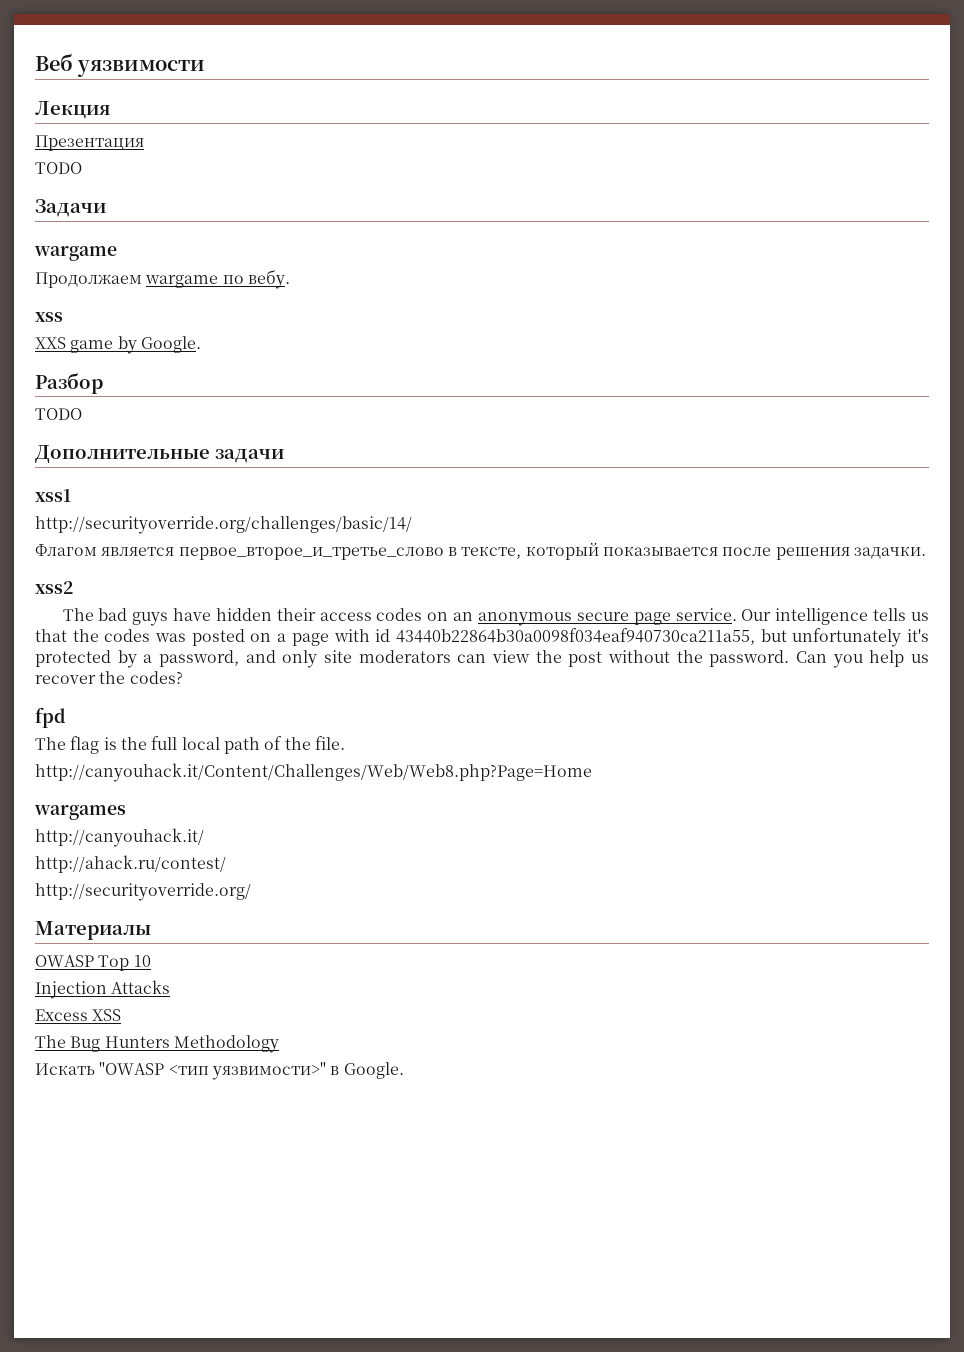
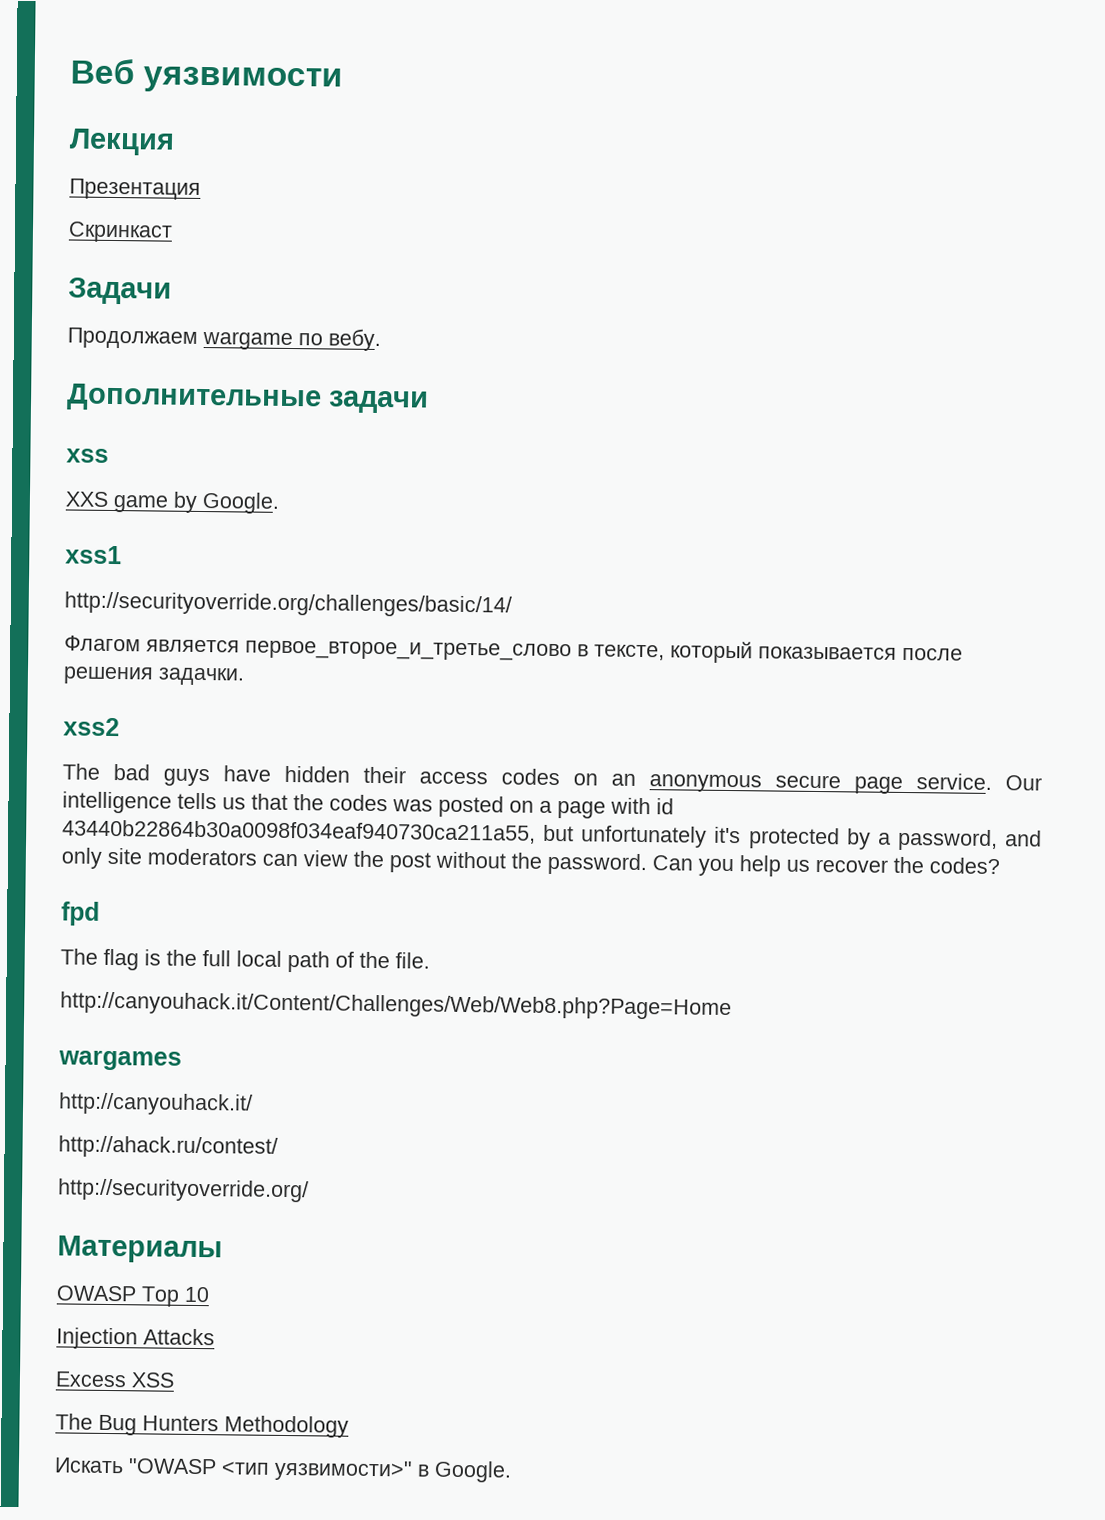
  Презентация
- TODO
+ Скринкаст
  Задачи
- wargame
+ Дополнительные задачи
- Разбор
- TODO
- Дополнительные задачи

